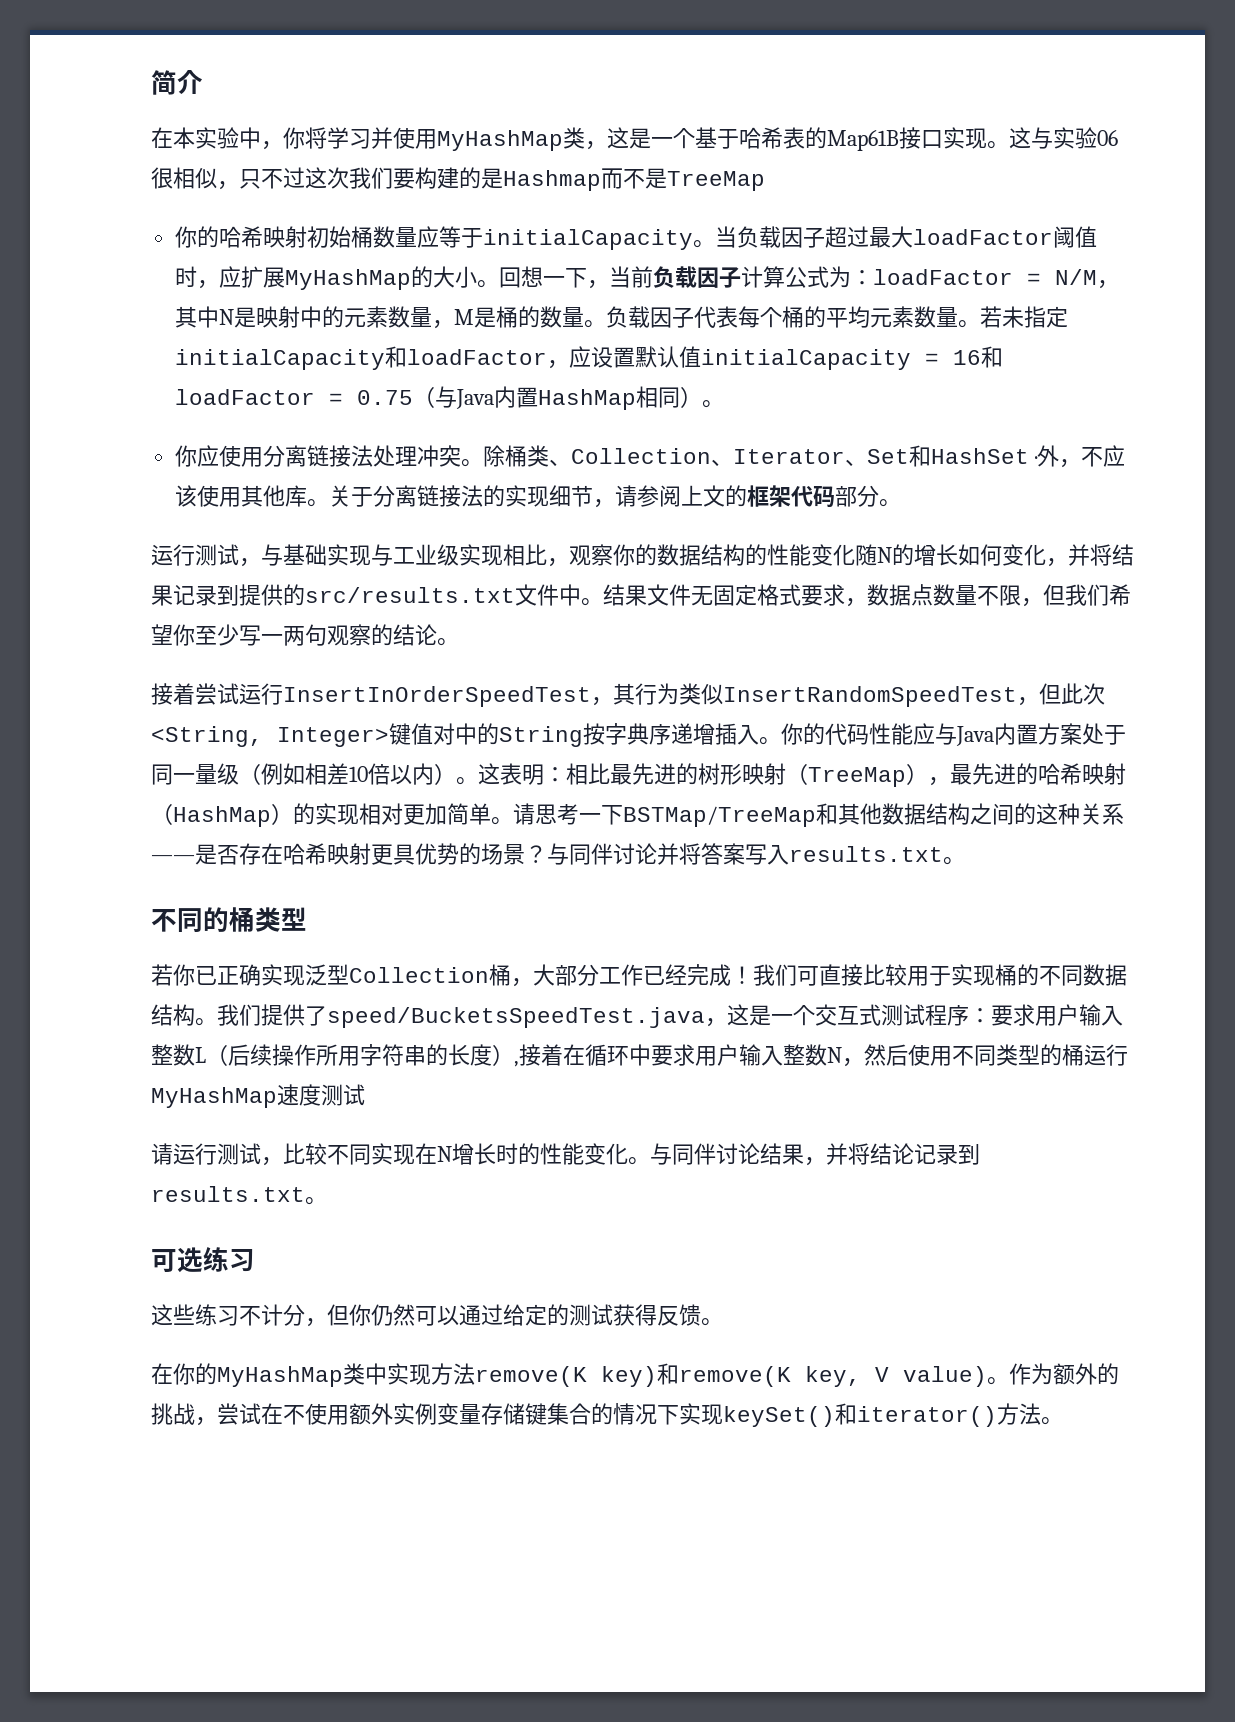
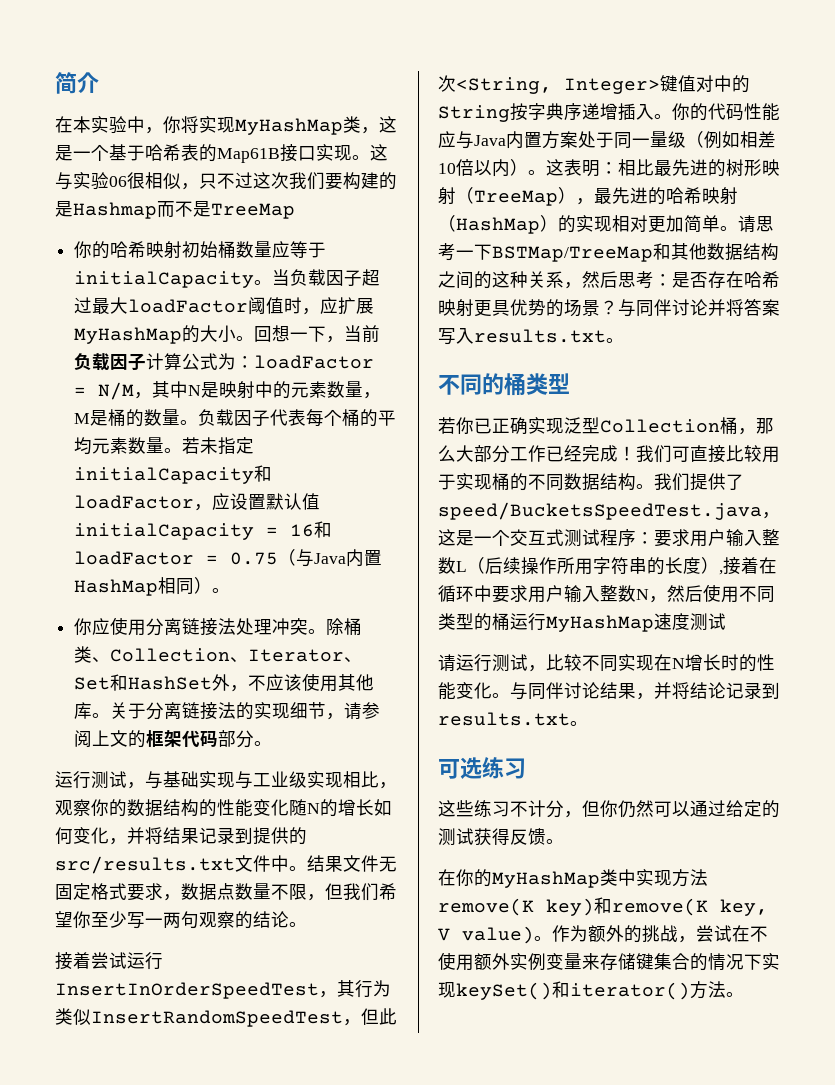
- 在本实验中，你将学习并使用MyHashMap类，这是一个基于哈希表的Map61B接口实现。
+ 在本实验中，你将实现MyHashMap类，这是一个基于哈希表的Map61B接口实现。
- 除桶类、Collection、Iterator、Set和HashSet ·外，不应该使用其他库。
+ 除桶类、Collection、Iterator、Set和HashSet外，不应该使用其他库。
- 请思考一下BSTMap/TreeMap和其他数据结构之间的这种关系——是否存在哈希映射更具优势的场景？
+ 请思考一下BSTMap/TreeMap和其他数据结构之间的这种关系，然后思考：是否存在哈希映射更具优势的场景？
- 若你已正确实现泛型Collection桶，大部分工作已经完成！
+ 若你已正确实现泛型Collection桶，那么大部分工作已经完成！
- 作为额外的挑战，尝试在不使用额外实例变量存储键集合的情况下实现keySet()和iterator()方法。
+ 作为额外的挑战，尝试在不使用额外实例变量来存储键集合的情况下实现keySet()和iterator()方法。

